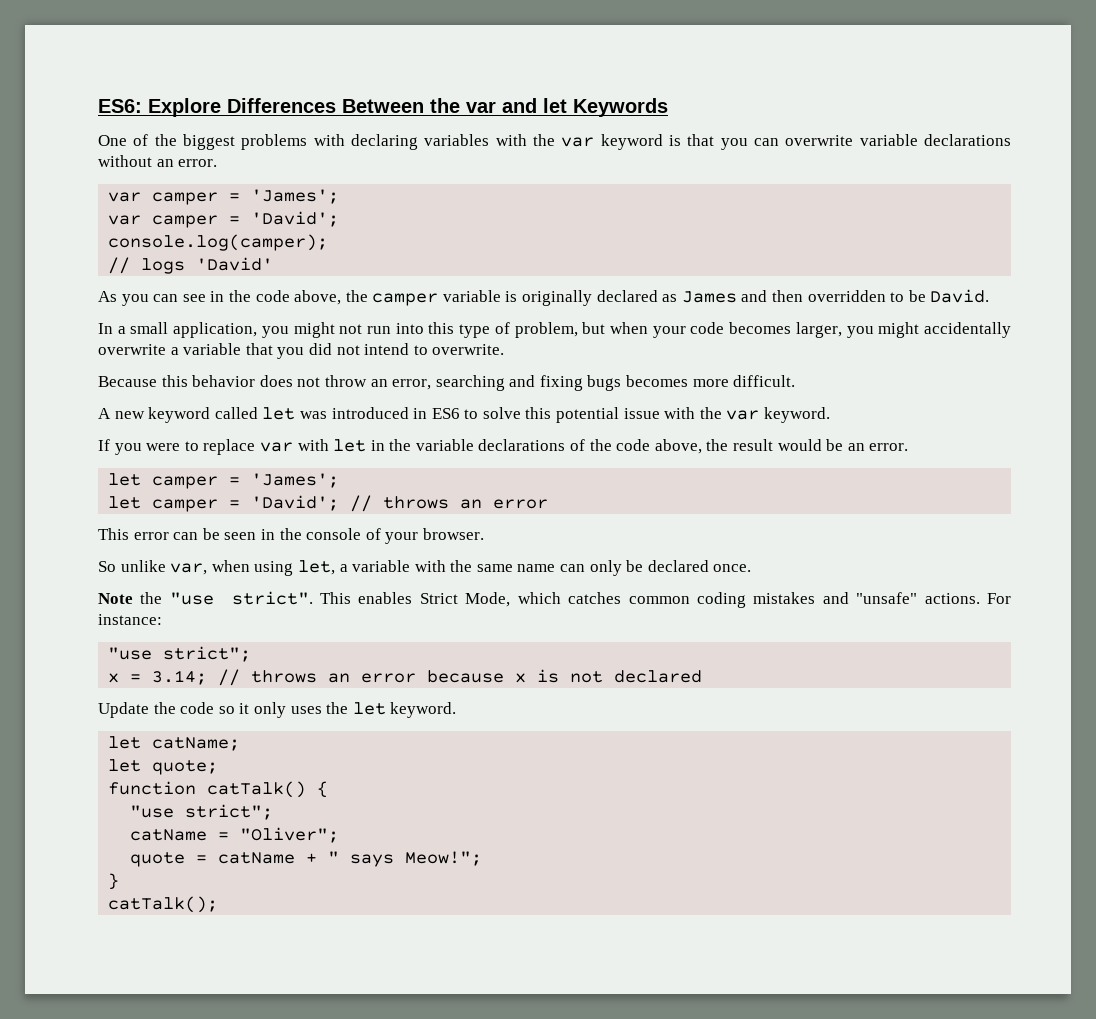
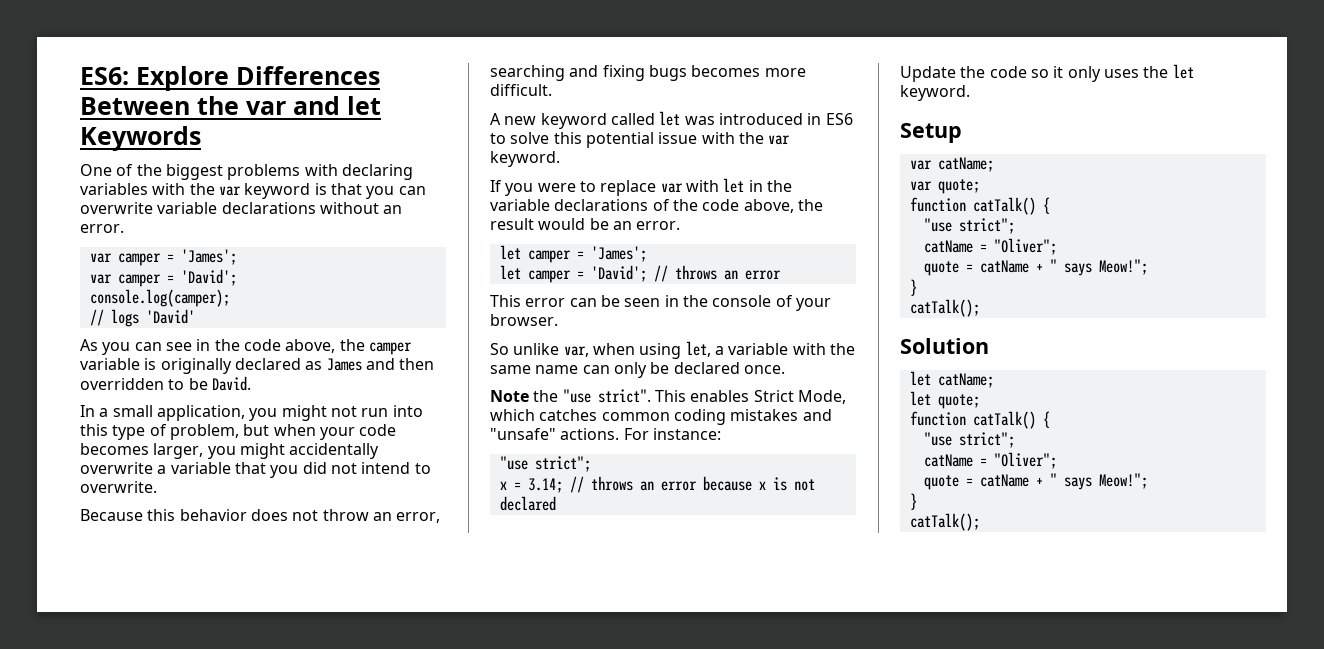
+ Setup
+ var catName;
+ var quote;
+ function catTalk() {
+ "use strict";
+ catName = "Oliver";
+ quote = catName + " says Meow!";
+ }
+ catTalk();
+ Solution

